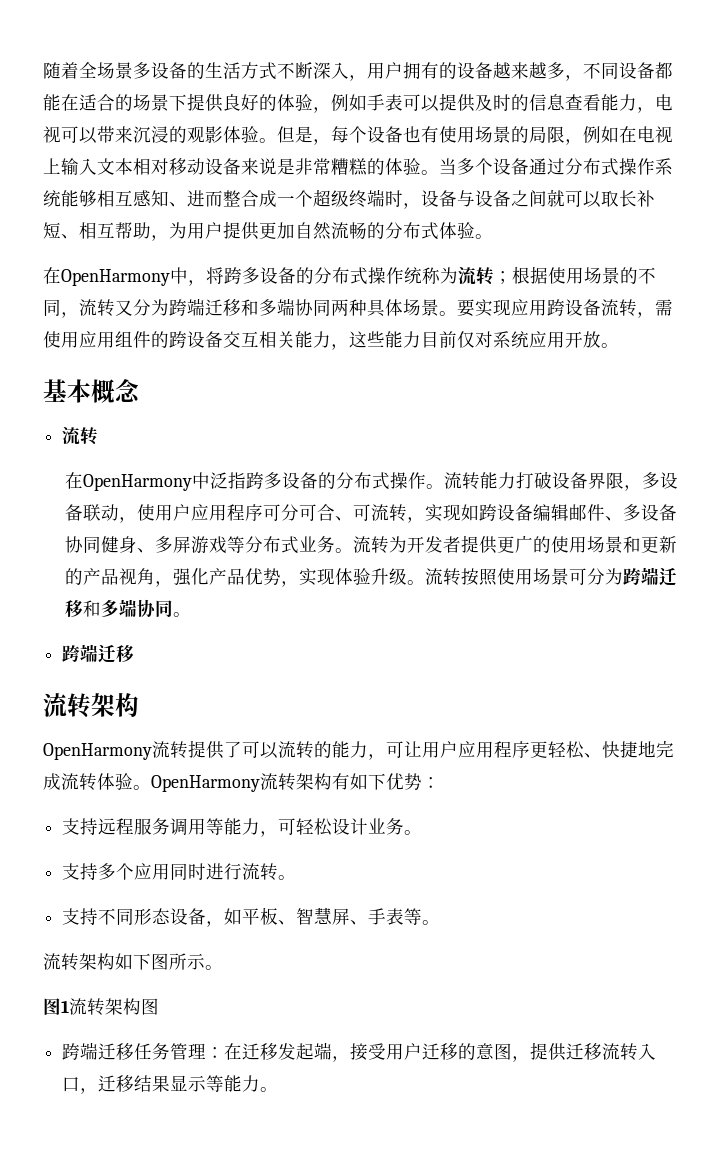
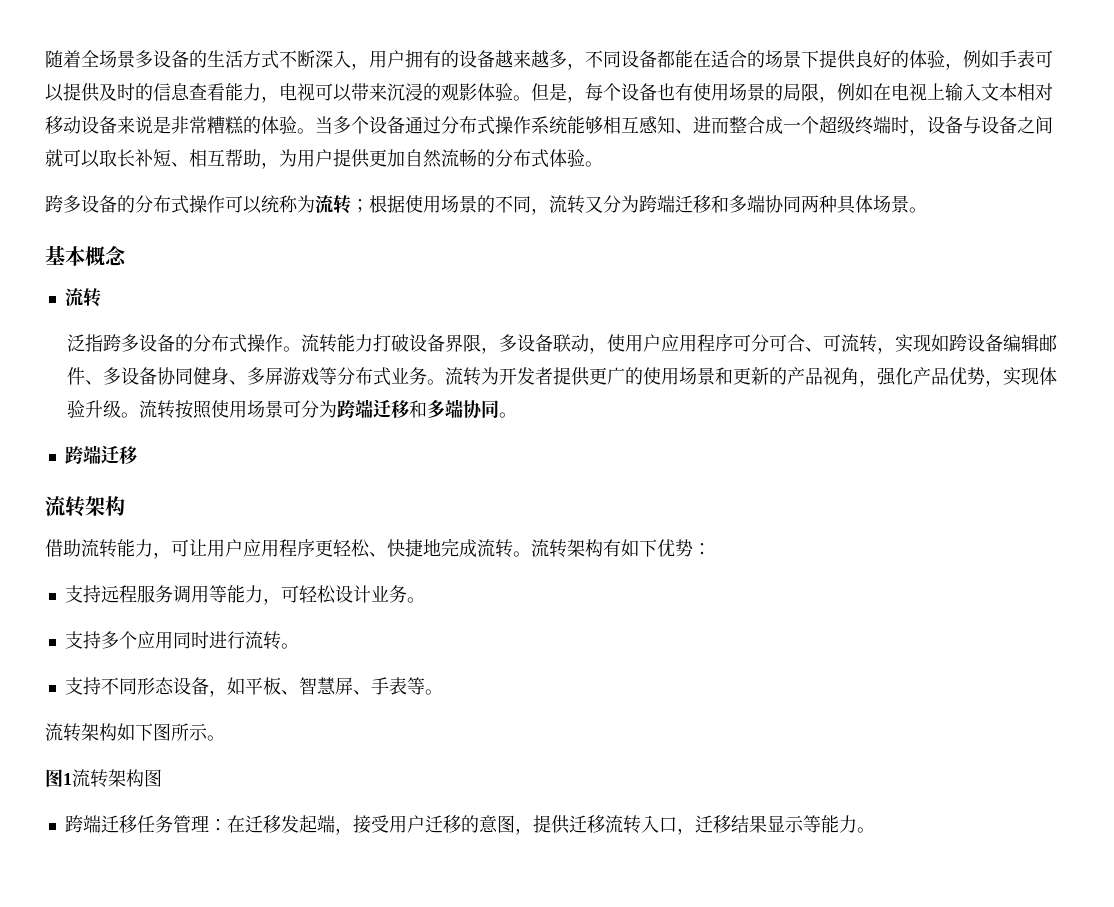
- 在OpenHarmony中，将跨多设备的分布式操作统称为流转；根据使用场景的不同，流转又分为跨端迁移和多端协同两种具体场景。要实现应用跨设备流转，需使用应用组件的跨设备交互相关能力，这些能力目前仅对系统应用开放。
+ 跨多设备的分布式操作可以统称为流转；根据使用场景的不同，流转又分为跨端迁移和多端协同两种具体场景。
- 在OpenHarmony中泛指跨多设备的分布式操作。
+ 泛指跨多设备的分布式操作。
- OpenHarmony流转提供了可以流转的能力，可让用户应用程序更轻松、快捷地完成流转体验。OpenHarmony流转架构有如下优势：
+ 借助流转能力，可让用户应用程序更轻松、快捷地完成流转。流转架构有如下优势：

